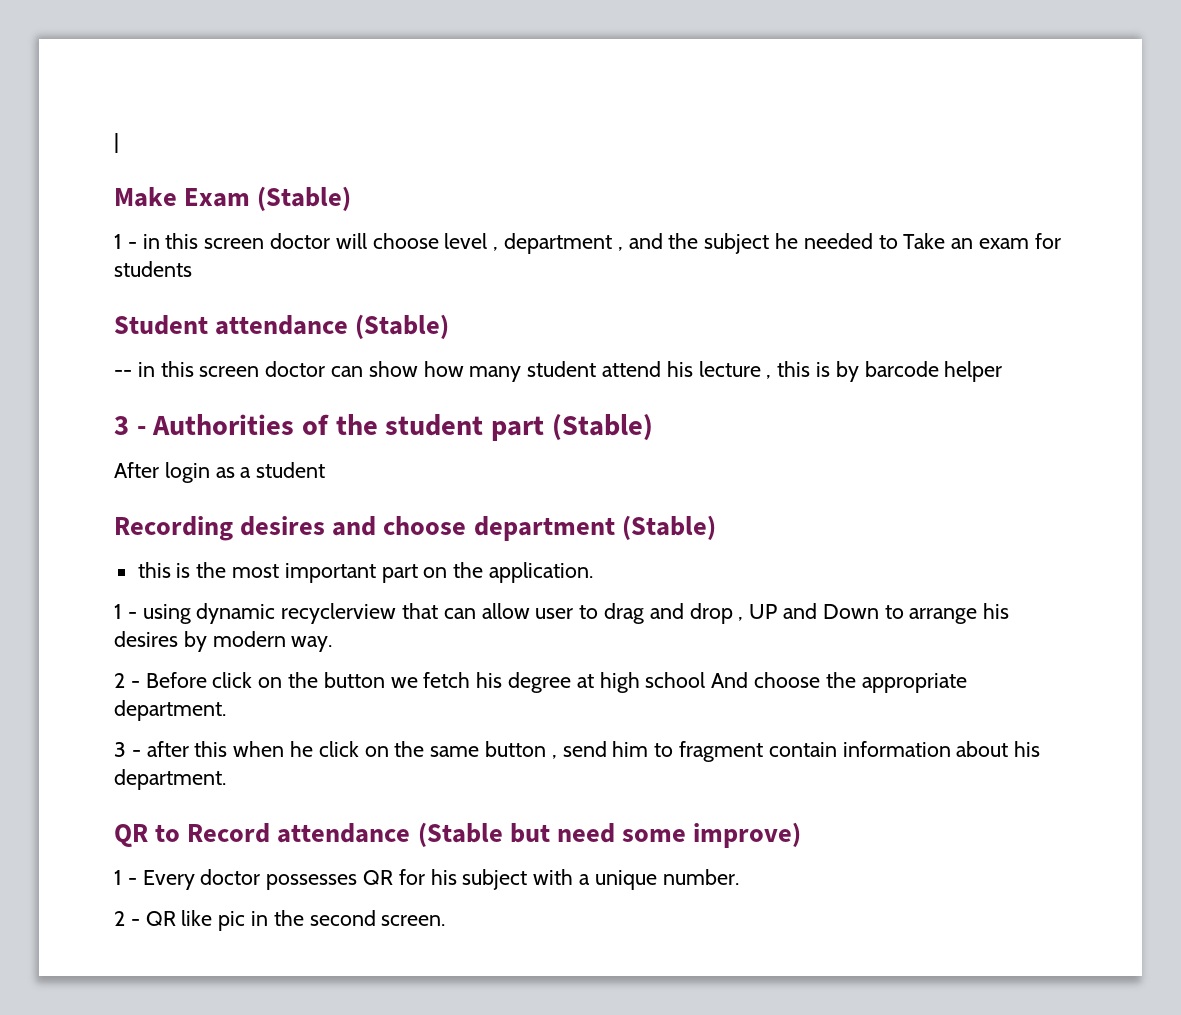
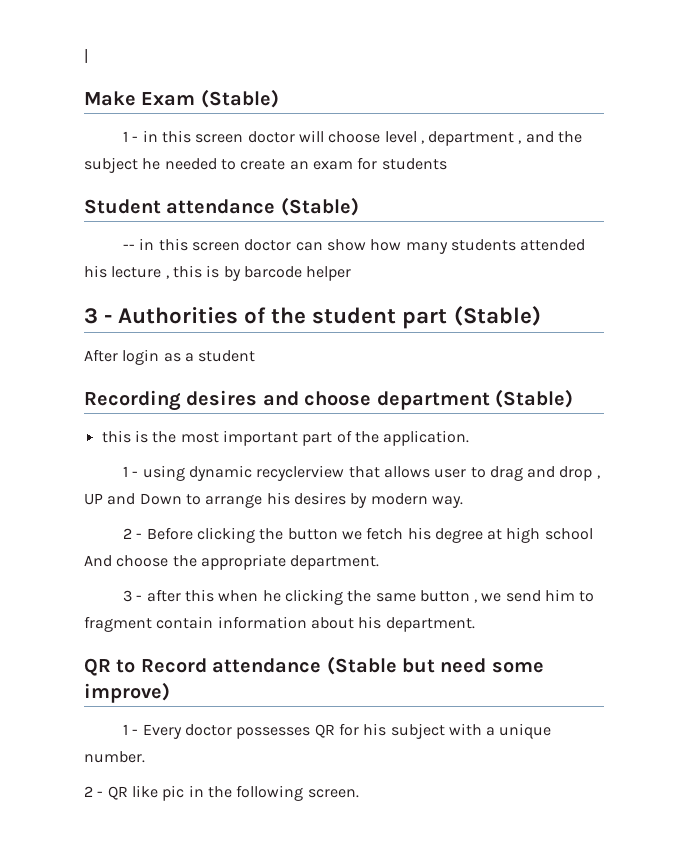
- 1 - in this screen doctor will choose level , department , and the subject he needed to Take an exam for students
+ 1 - in this screen doctor will choose level , department , and the subject he needed to create an exam for students
- -- in this screen doctor can show how many student attend his lecture , this is by barcode helper
+ -- in this screen doctor can show how many students attended his lecture , this is by barcode helper
- this is the most important part on the application.
+ this is the most important part of the application.
- 1 - using dynamic recyclerview that can allow user to drag and drop , UP and Down to arrange his desires by modern way.
+ 1 - using dynamic recyclerview that allows user to drag and drop , UP and Down to arrange his desires by modern way.
- 2 - Before click on the button we fetch his degree at high school And choose the appropriate department.
+ 2 - Before clicking the button we fetch his degree at high school And choose the appropriate department.
- 3 - after this when he click on the same button , send him to fragment contain information about his department.
+ 3 - after this when he clicking the same button , we send him to fragment contain information about his department.
- 2 - QR like pic in the second screen.
+ 2 - QR like pic in the following screen.

